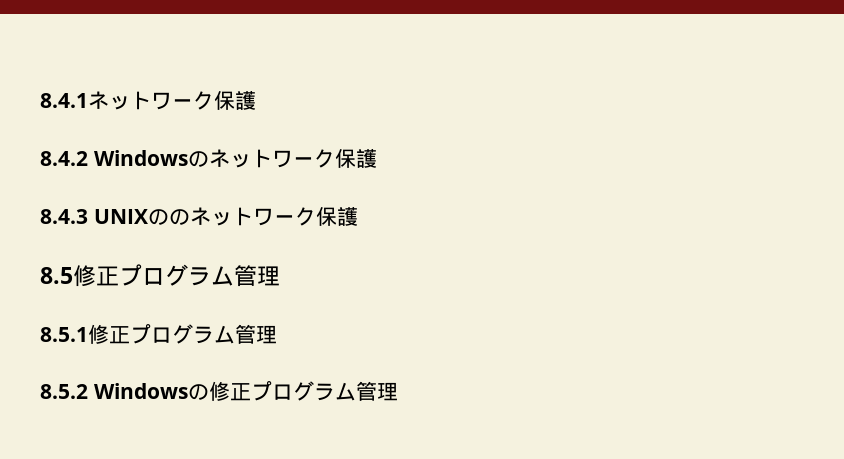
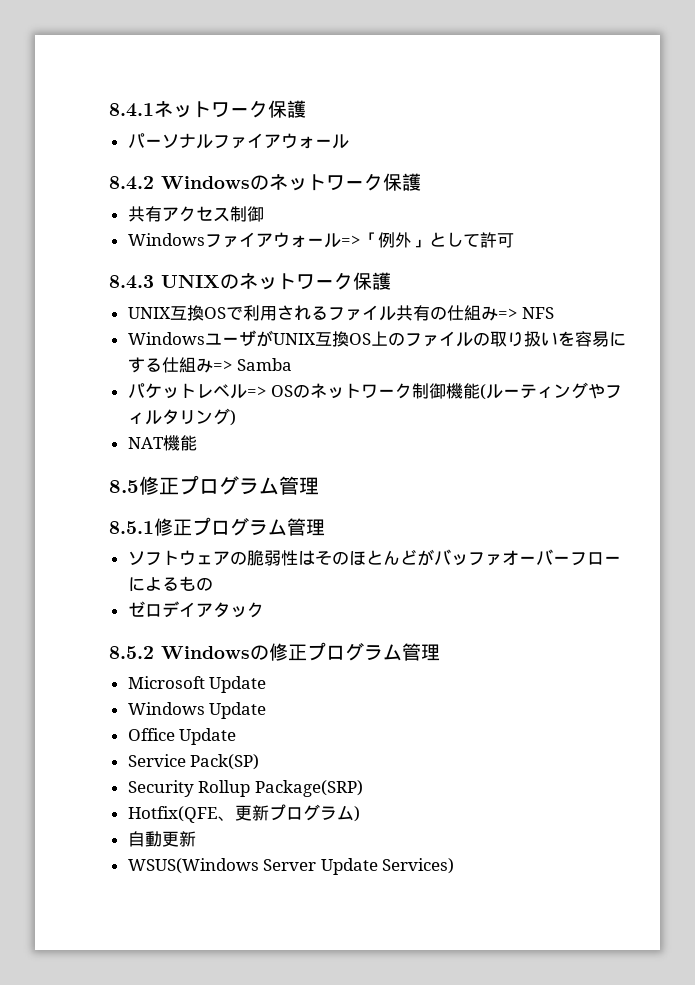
+ パーソナルファイアウォール
+ 共有アクセス制御
+ Windowsファイアウォール=>「例外」として許可
- 8.4.3 UNIXののネットワーク保護
+ 8.4.3 UNIXのネットワーク保護
+ UNIX互換OSで利用されるファイル共有の仕組み=> NFS
+ WindowsユーザがUNIX互換OS上のファイルの取り扱いを容易にする仕組み=> Samba
+ パケットレベル=> OSのネットワーク制御機能(ルーティングやフィルタリング)
+ NAT機能
+ ソフトウェアの脆弱性はそのほとんどがバッファオーバーフローによるもの
+ ゼロデイアタック
+ Microsoft Update
+ Windows Update
+ Office Update
+ Service Pack(SP)
+ Security Rollup Package(SRP)
+ Hotfix(QFE、更新プログラム)
+ 自動更新
+ WSUS(Windows Server Update Services)

